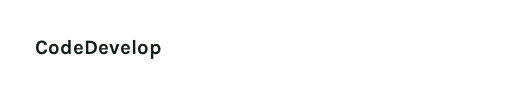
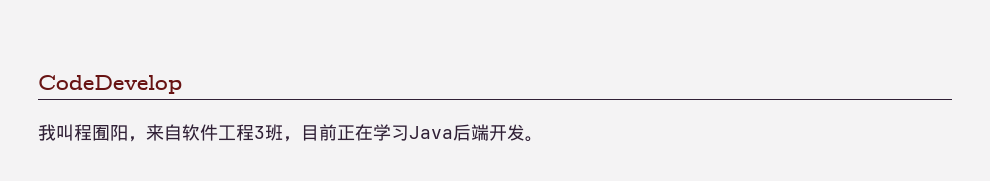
+ 我叫程囿阳，来自软件工程3班，目前正在学习Java后端开发。

